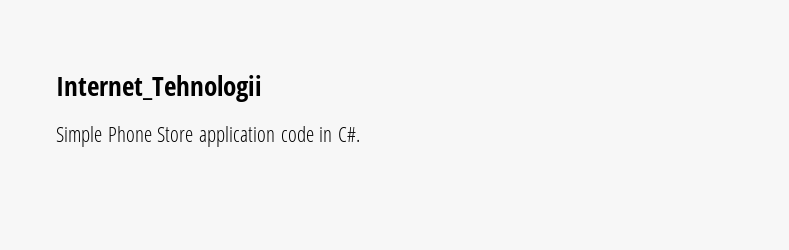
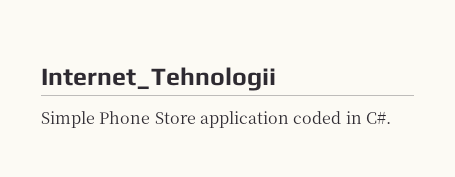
- Simple Phone Store application code in C#.
+ Simple Phone Store application coded in C#.

